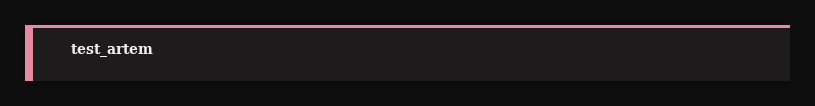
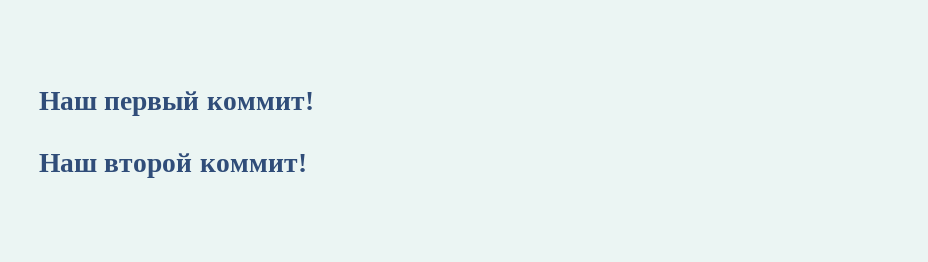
- test_artem
+ Наш первый коммит!
+ Наш второй коммит!

